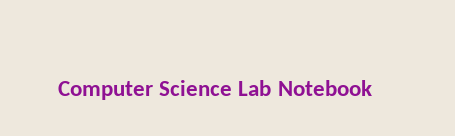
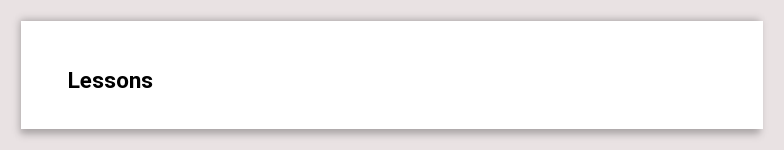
- Computer Science Lab Notebook
+ Lessons

